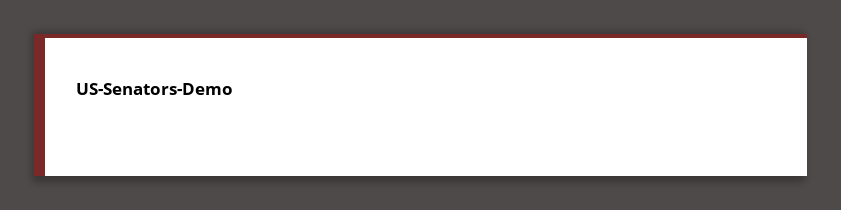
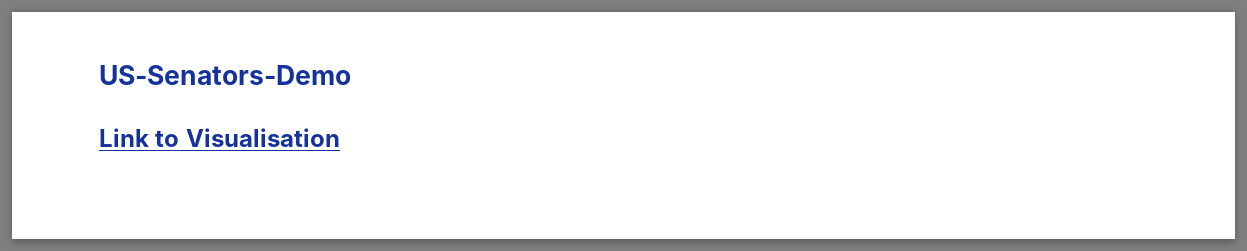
+ Link to Visualisation

